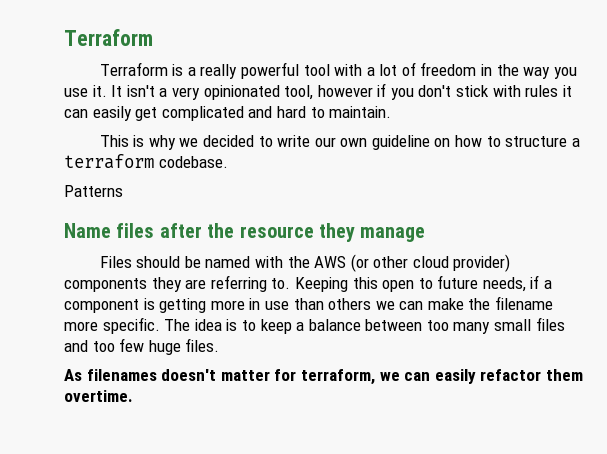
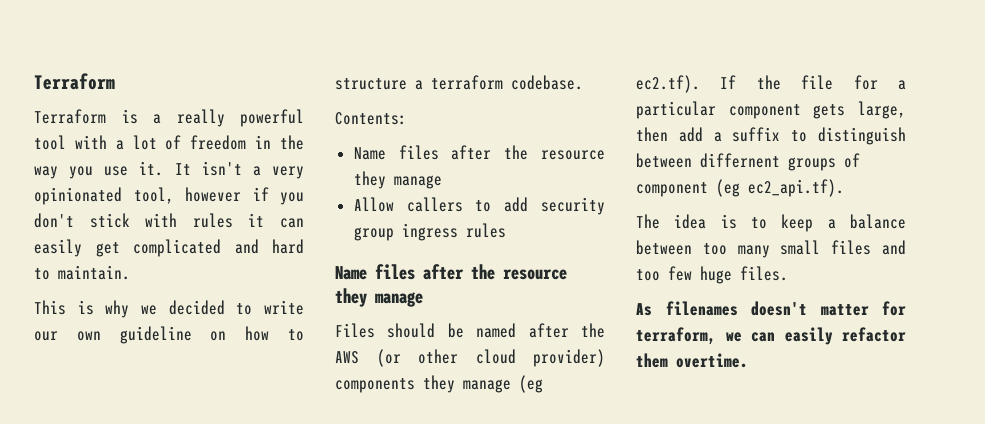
- Patterns
+ Contents:
+ Name files after the resource they manage
+ Allow callers to add security group ingress rules
- Files should be named with the AWS (or other cloud provider) components they are referring to. Keeping this open to future needs, if a component is getting more in use than others we can make the filename more specific. The idea is to keep a balance between too many small files and too few huge files.
+ Files should be named after the AWS (or other cloud provider) components they manage (eg ec2.tf). If the file for a particular component gets large, then add a suffix to distinguish between differnent groups of component (eg ec2_api.tf).
+ The idea is to keep a balance between too many small files and too few huge files.

